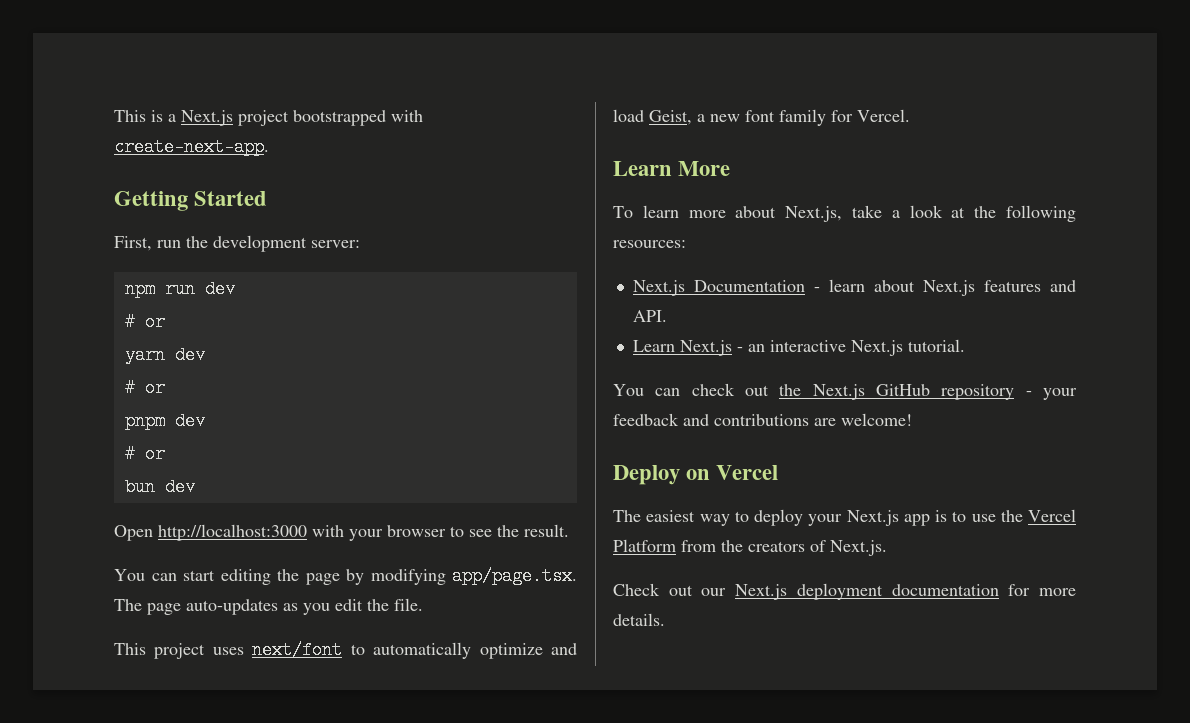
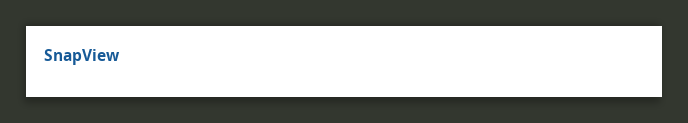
- This is a Next.js project bootstrapped with create-next-app.
- Getting Started
- First, run the development server:
- npm run dev
- # or
- yarn dev
- # or
- pnpm dev
- # or
- bun dev
- Open http://localhost:3000 with your browser to see the result.
- You can start editing the page by modifying app/page.tsx. The page auto-updates as you edit the file.
- This project uses next/font to automatically optimize and load Geist, a new font family for Vercel.
- Learn More
- To learn more about Next.js, take a look at the following resources:
- Next.js Documentation - learn about Next.js features and API.
- Learn Next.js - an interactive Next.js tutorial.
- You can check out the Next.js GitHub repository - your feedback and contributions are welcome!
- Deploy on Vercel
- The easiest way to deploy your Next.js app is to use the Vercel Platform from the creators of Next.js.
- Check out our Next.js deployment documentation for more details.
+ SnapView

